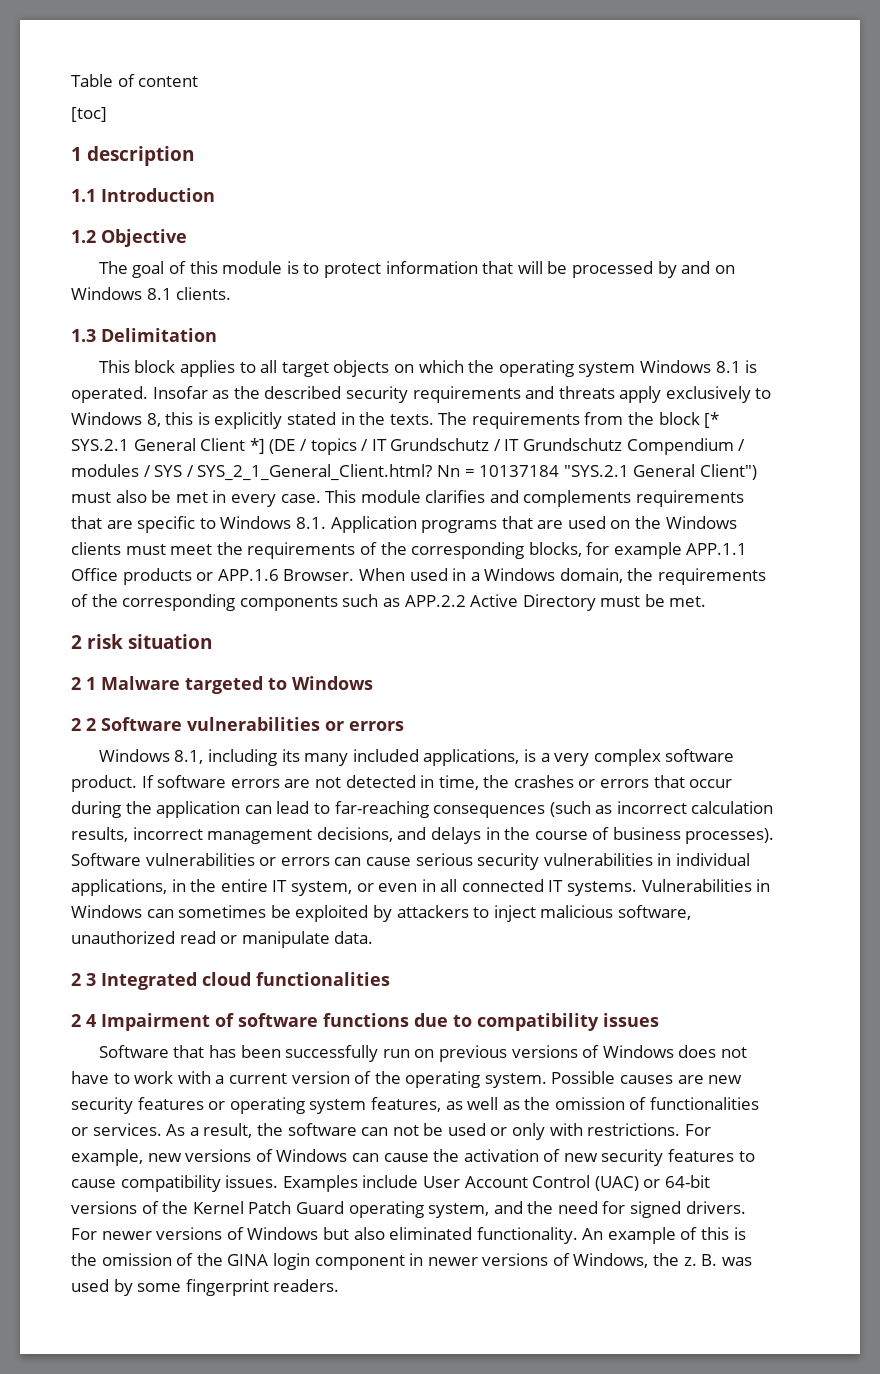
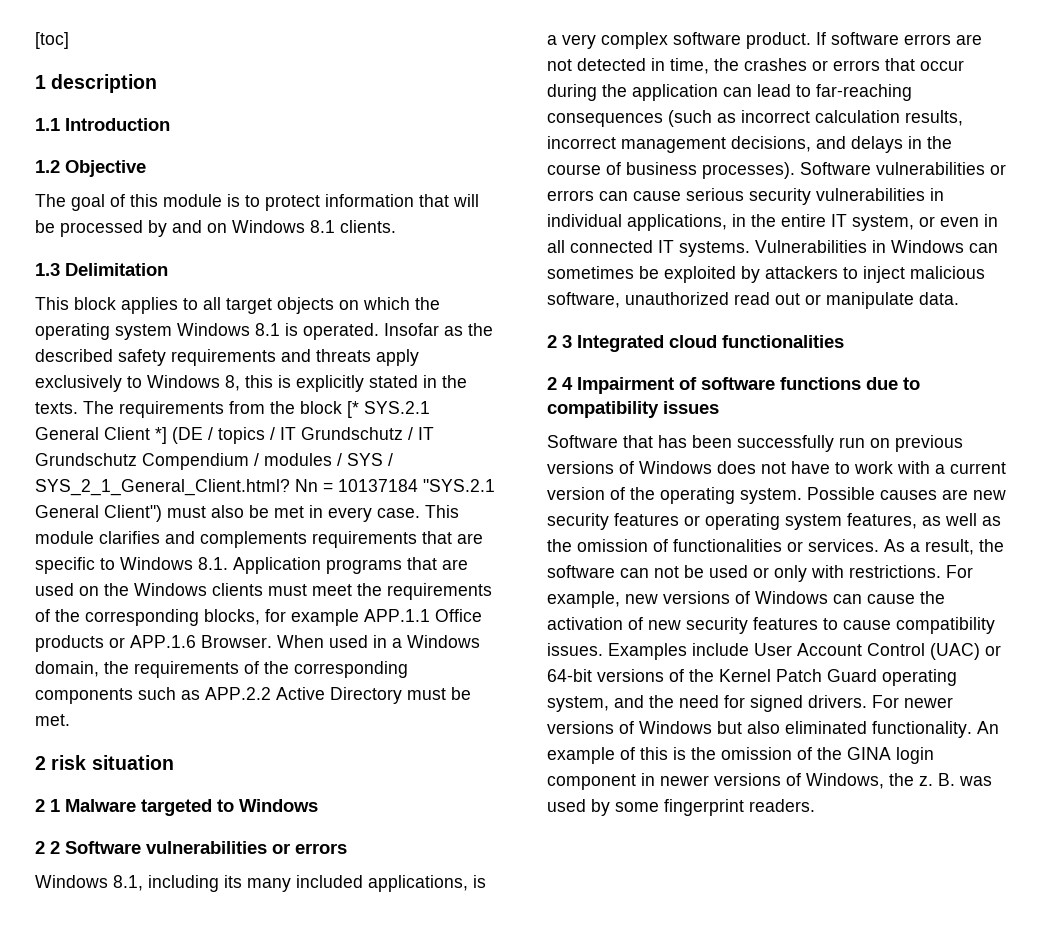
- Table of content
- Insofar as the described security requirements and threats apply exclusively to Windows 8, this is explicitly stated in the texts.
+ Insofar as the described safety requirements and threats apply exclusively to Windows 8, this is explicitly stated in the texts.
- Vulnerabilities in Windows can sometimes be exploited by attackers to inject malicious software, unauthorized read or manipulate data.
+ Vulnerabilities in Windows can sometimes be exploited by attackers to inject malicious software, unauthorized read out or manipulate data.

